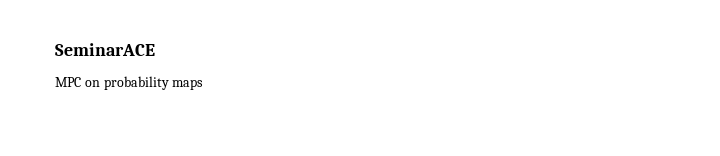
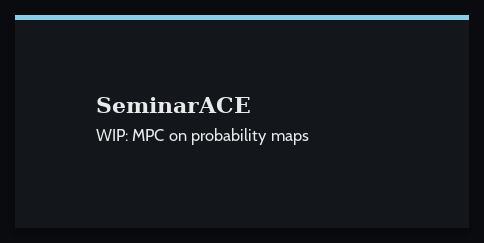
- MPC on probability maps
+ WIP: MPC on probability maps

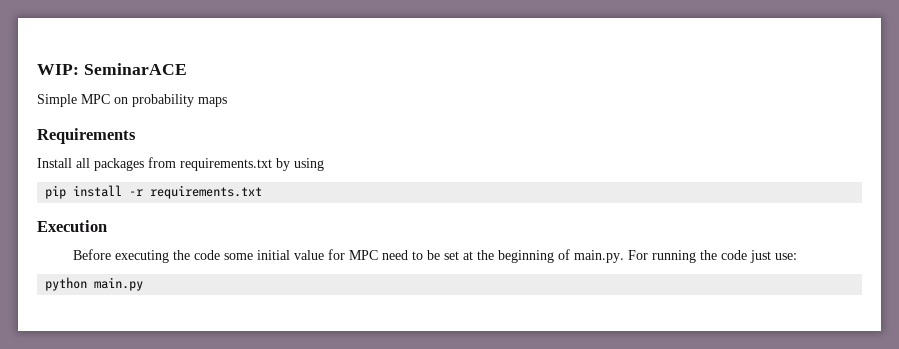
- SeminarACE
+ WIP: SeminarACE
- WIP: MPC on probability maps
+ Simple MPC on probability maps
+ Requirements
+ Install all packages from requirements.txt by using
+ pip install -r requirements.txt
+ Execution
+ Before executing the code some initial value for MPC need to be set at the beginning of main.py. For running the code just use:
+ python main.py

